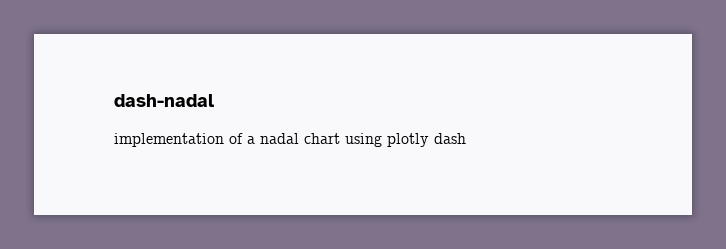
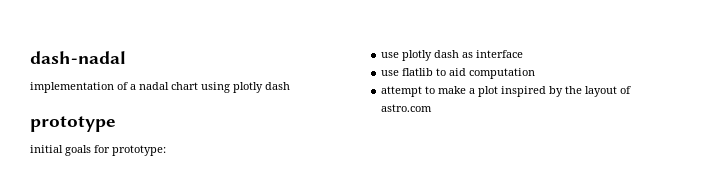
+ prototype
+ initial goals for prototype:
+ use plotly dash as interface
+ use flatlib to aid computation
+ attempt to make a plot inspired by the layout of astro.com

